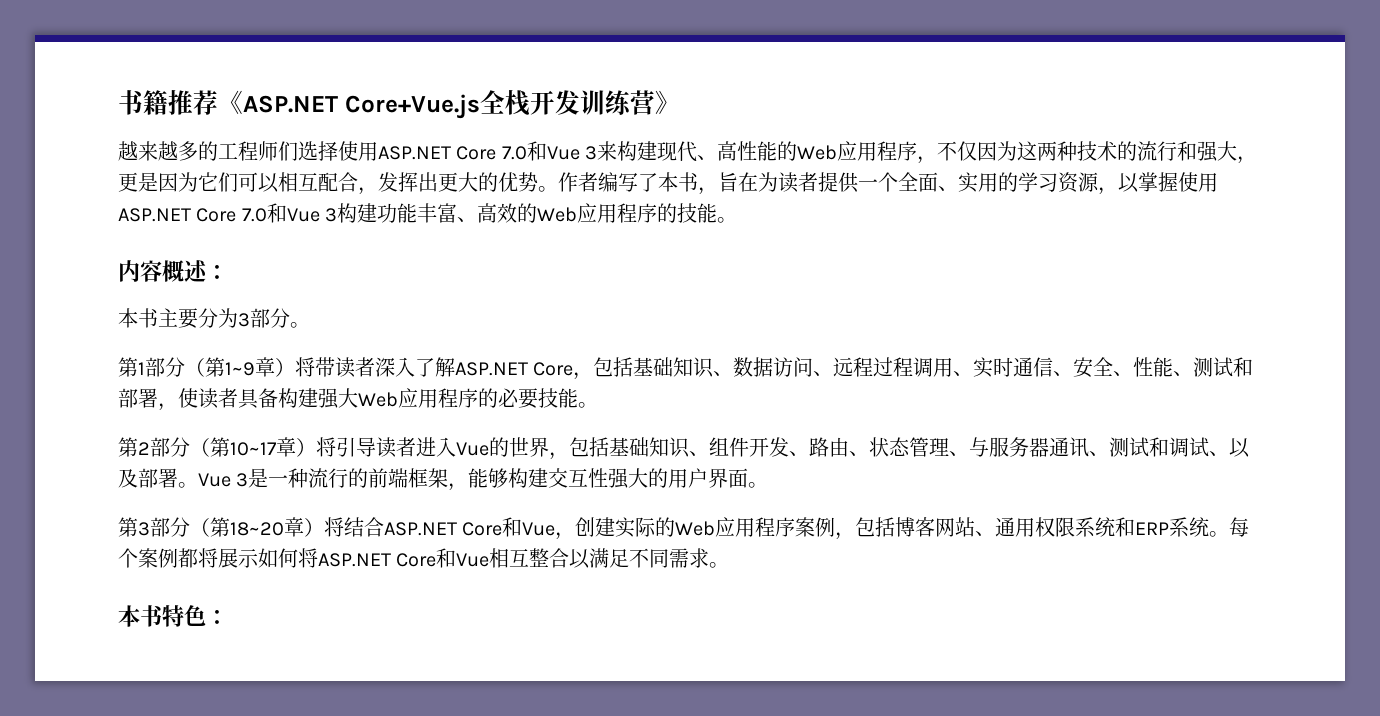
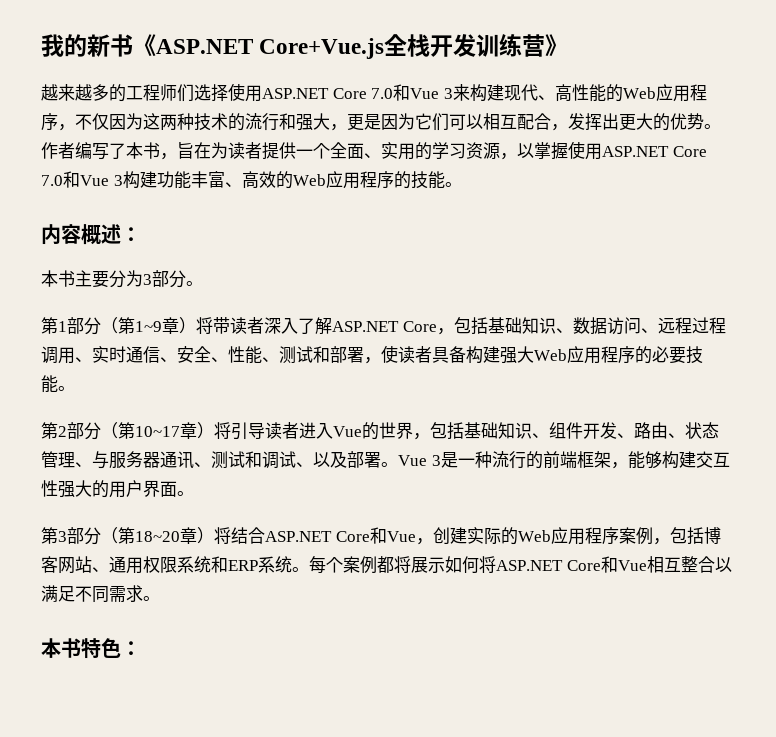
- 书籍推荐《ASP.NET Core+Vue.js全栈开发训练营》
+ 我的新书《ASP.NET Core+Vue.js全栈开发训练营》

